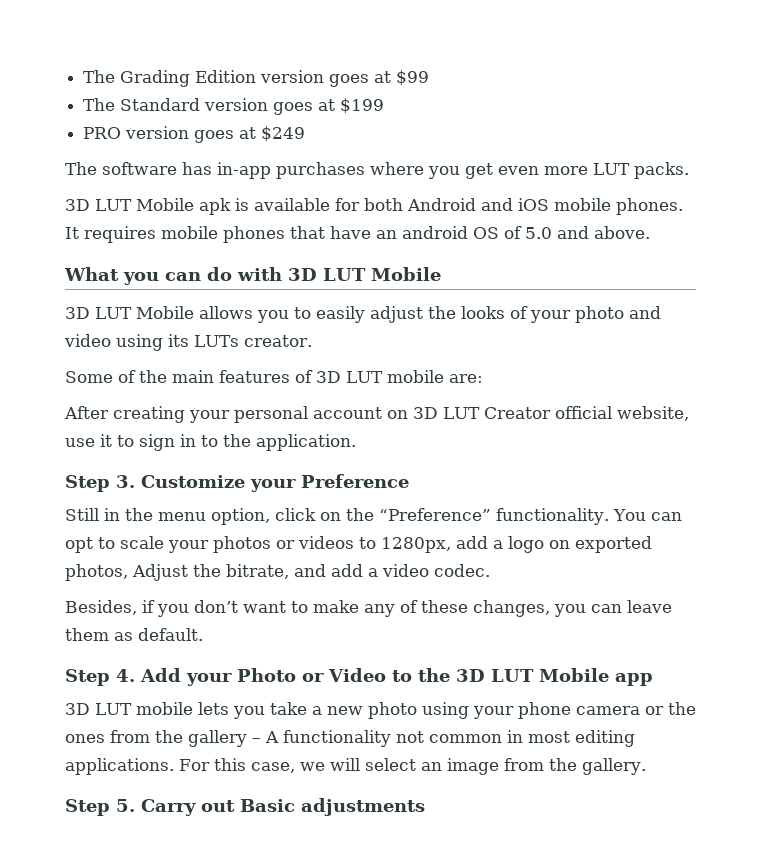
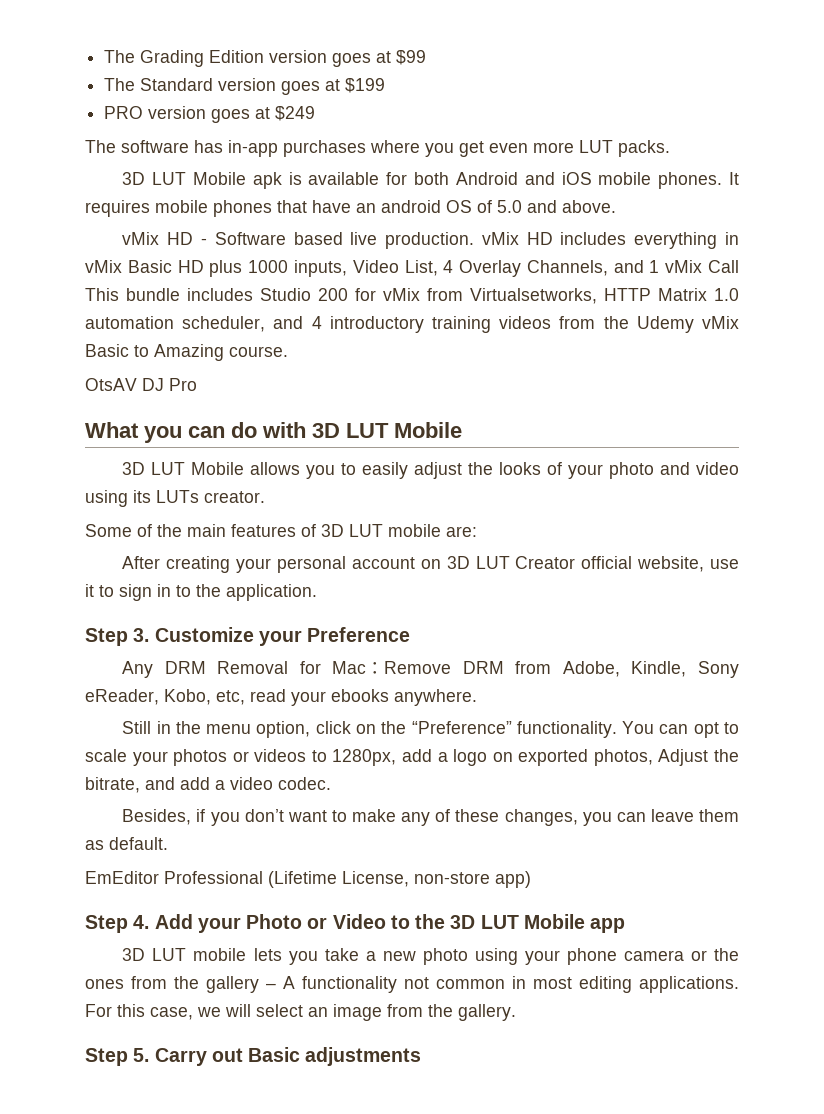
+ vMix HD - Software based live production. vMix HD includes everything in vMix Basic HD plus 1000 inputs, Video List, 4 Overlay Channels, and 1 vMix Call This bundle includes Studio 200 for vMix from Virtualsetworks, HTTP Matrix 1.0 automation scheduler, and 4 introductory training videos from the Udemy vMix Basic to Amazing course.
+ OtsAV DJ Pro
+ Any DRM Removal for Mac：Remove DRM from Adobe, Kindle, Sony eReader, Kobo, etc, read your ebooks anywhere.
+ EmEditor Professional (Lifetime License, non-store app)

